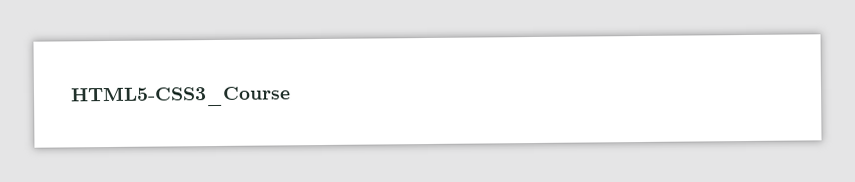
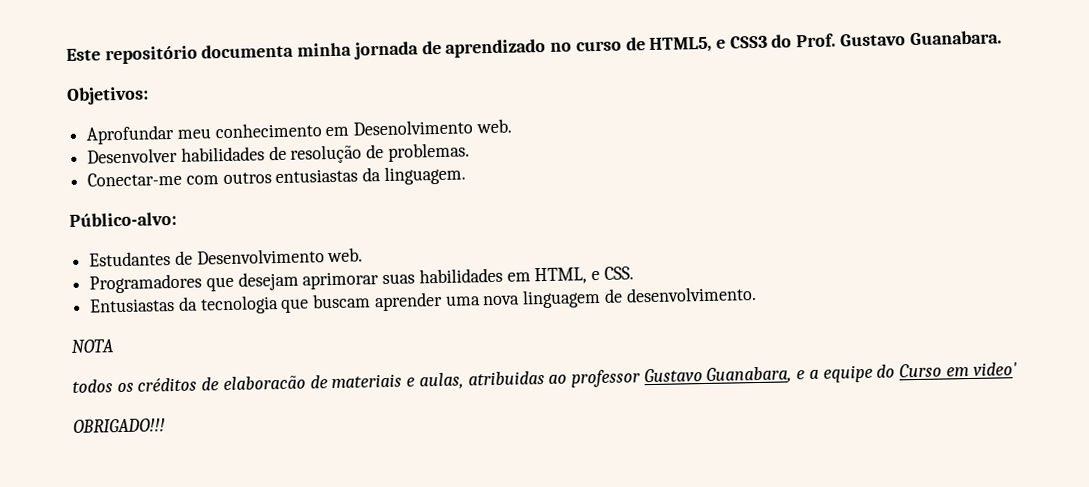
- HTML5-CSS3_Course
+ Este repositório documenta minha jornada de aprendizado no curso de HTML5, e CSS3 do Prof. Gustavo Guanabara.
+ Objetivos:
+ Aprofundar meu conhecimento em Desenolvimento web.
+ Desenvolver habilidades de resolução de problemas.
+ Conectar-me com outros entusiastas da linguagem.
+ Público-alvo:
+ Estudantes de Desenvolvimento web.
+ Programadores que desejam aprimorar suas habilidades em HTML, e CSS.
+ Entusiastas da tecnologia que buscam aprender uma nova linguagem de desenvolvimento.
+ NOTA
+ todos os créditos de elaboracão de materiais e aulas, atribuidas ao professor Gustavo Guanabara, e a equipe do Curso em video'
+ OBRIGADO!!!

